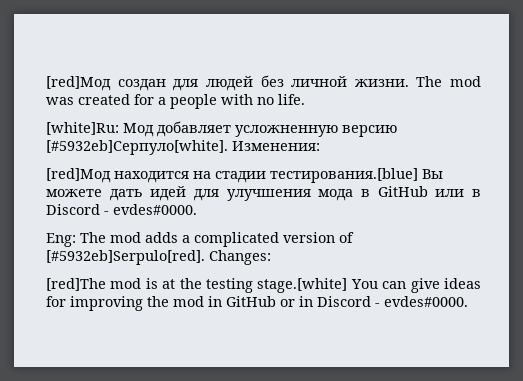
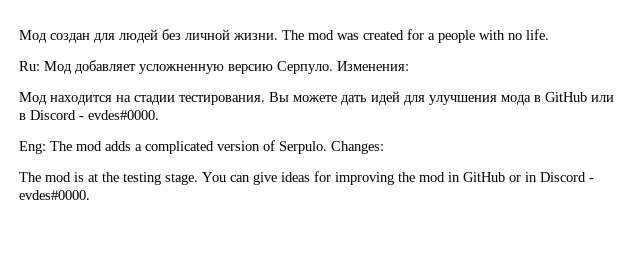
- [red]Мод создан для людей без личной жизни.
+ Мод создан для людей без личной жизни.
- [white]Ru: Мод добавляет усложненную версию [#5932eb]Серпуло[white].
+ Ru: Мод добавляет усложненную версию Серпуло.
- [red]Мод находится на стадии тестирования.[blue] Вы можете дать идей для улучшения мода в GitHub или в Discord - evdes#0000.
+ Мод находится на стадии тестирования. Вы можете дать идей для улучшения мода в GitHub или в Discord - evdes#0000.
- Eng: The mod adds a complicated version of [#5932eb]Serpulo[red].
+ Eng: The mod adds a complicated version of Serpulo.
- [red]The mod is at the testing stage.[white] You can give ideas for improving the mod in GitHub or in Discord - evdes#0000.
+ The mod is at the testing stage. You can give ideas for improving the mod in GitHub or in Discord - evdes#0000.

